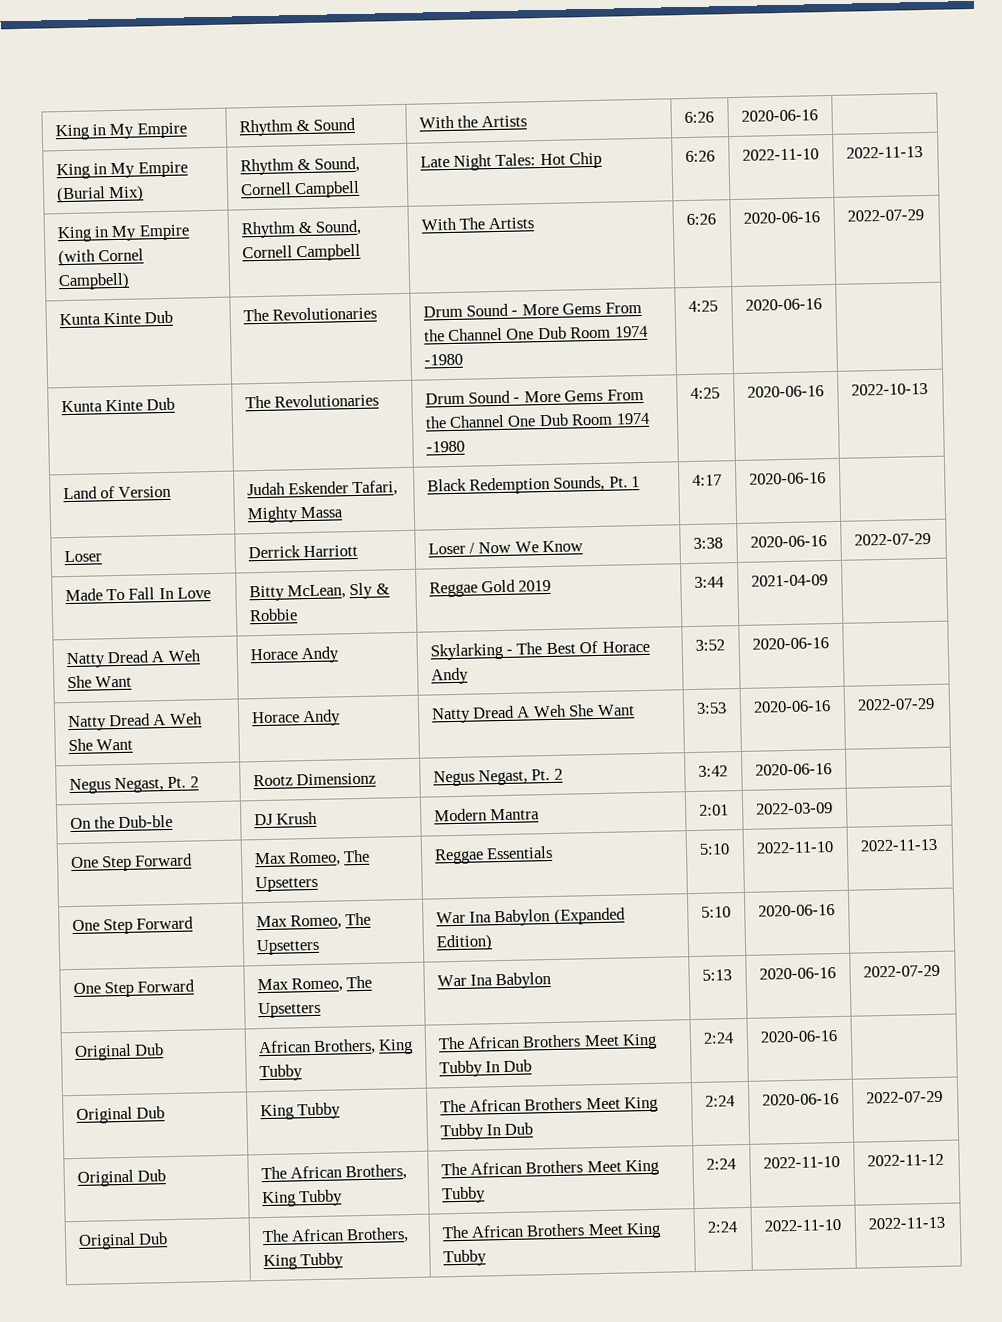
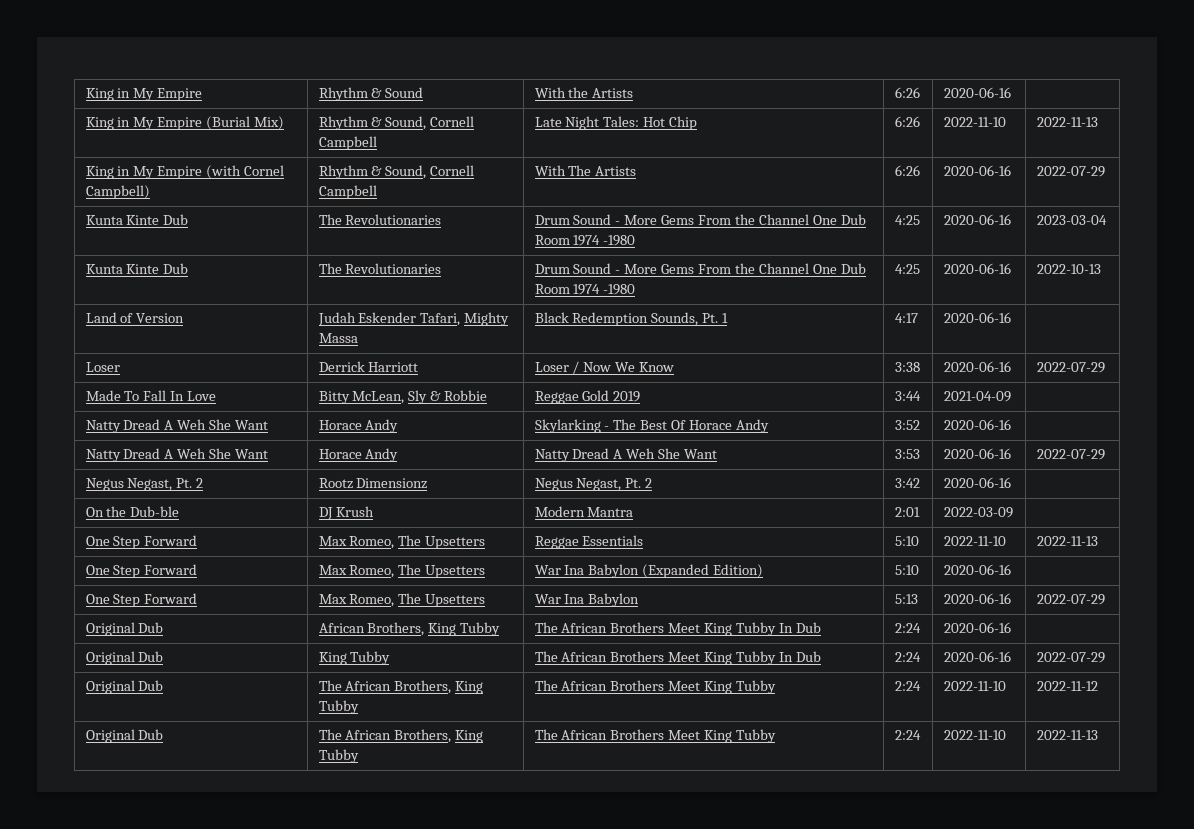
  King in My Empire (with Cornel Campbell) | Rhythm & Sound, Cornell Campbell | With The Artists | 6:26 | 2020-06-16 | 2022-07-29
- Kunta Kinte Dub | The Revolutionaries | Drum Sound - More Gems From the Channel One Dub Room 1974 -1980 | 4:25 | 2020-06-16 |
+ Kunta Kinte Dub | The Revolutionaries | Drum Sound - More Gems From the Channel One Dub Room 1974 -1980 | 4:25 | 2020-06-16 | 2023-03-04

